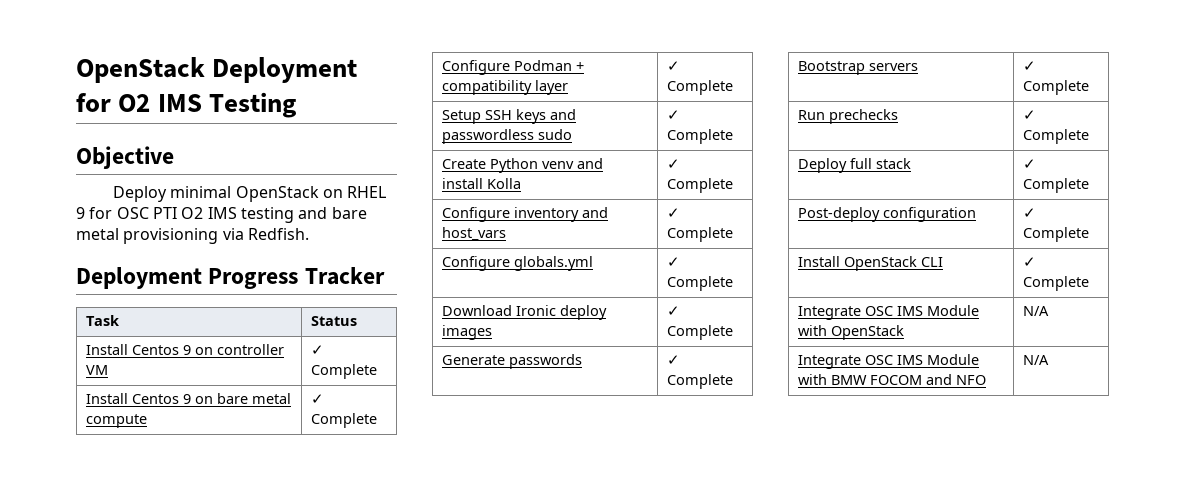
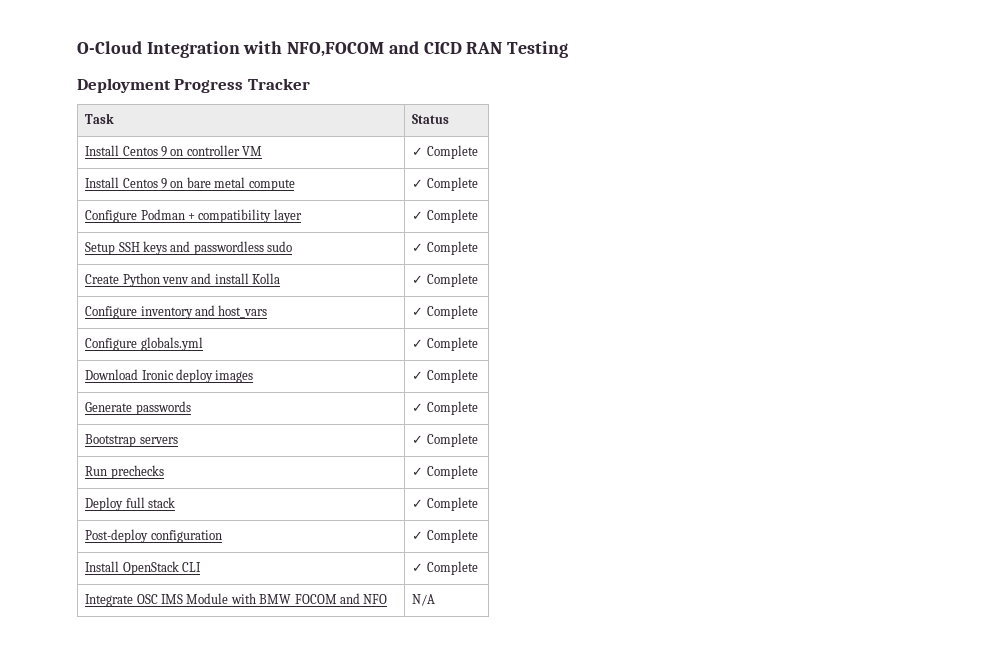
- OpenStack Deployment for O2 IMS Testing
- Objective
- Deploy minimal OpenStack on RHEL 9 for OSC PTI O2 IMS testing and bare metal provisioning via Redfish.
+ O-Cloud Integration with NFO,FOCOM and CICD RAN Testing
- Integrate OSC IMS Module with OpenStack | N/A

